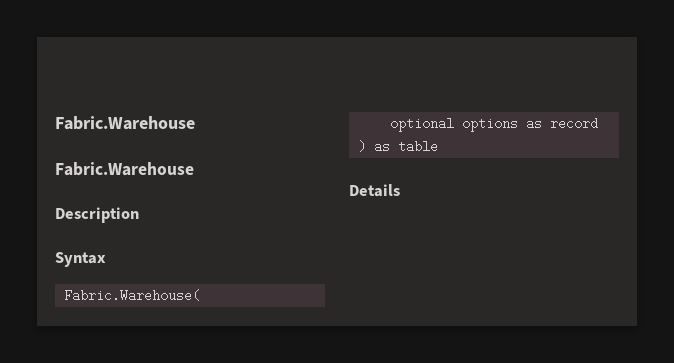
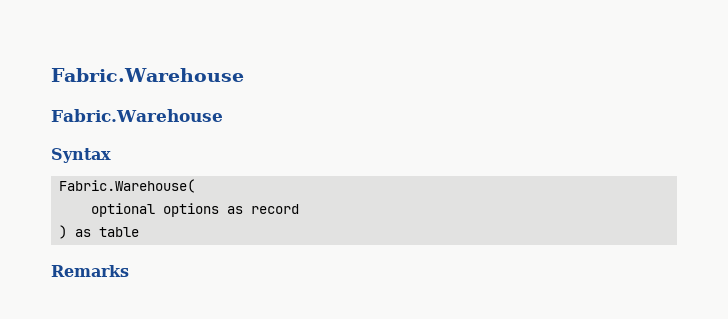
- Description
- Details
+ Remarks

